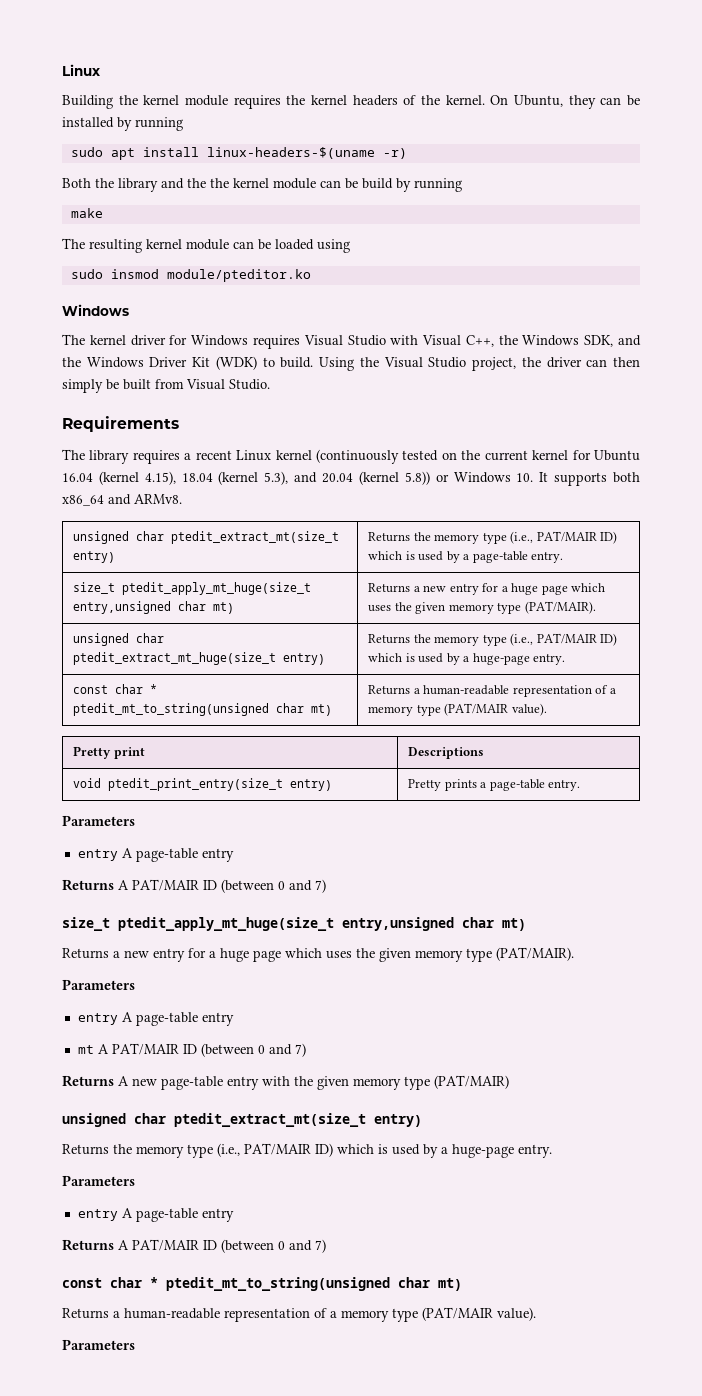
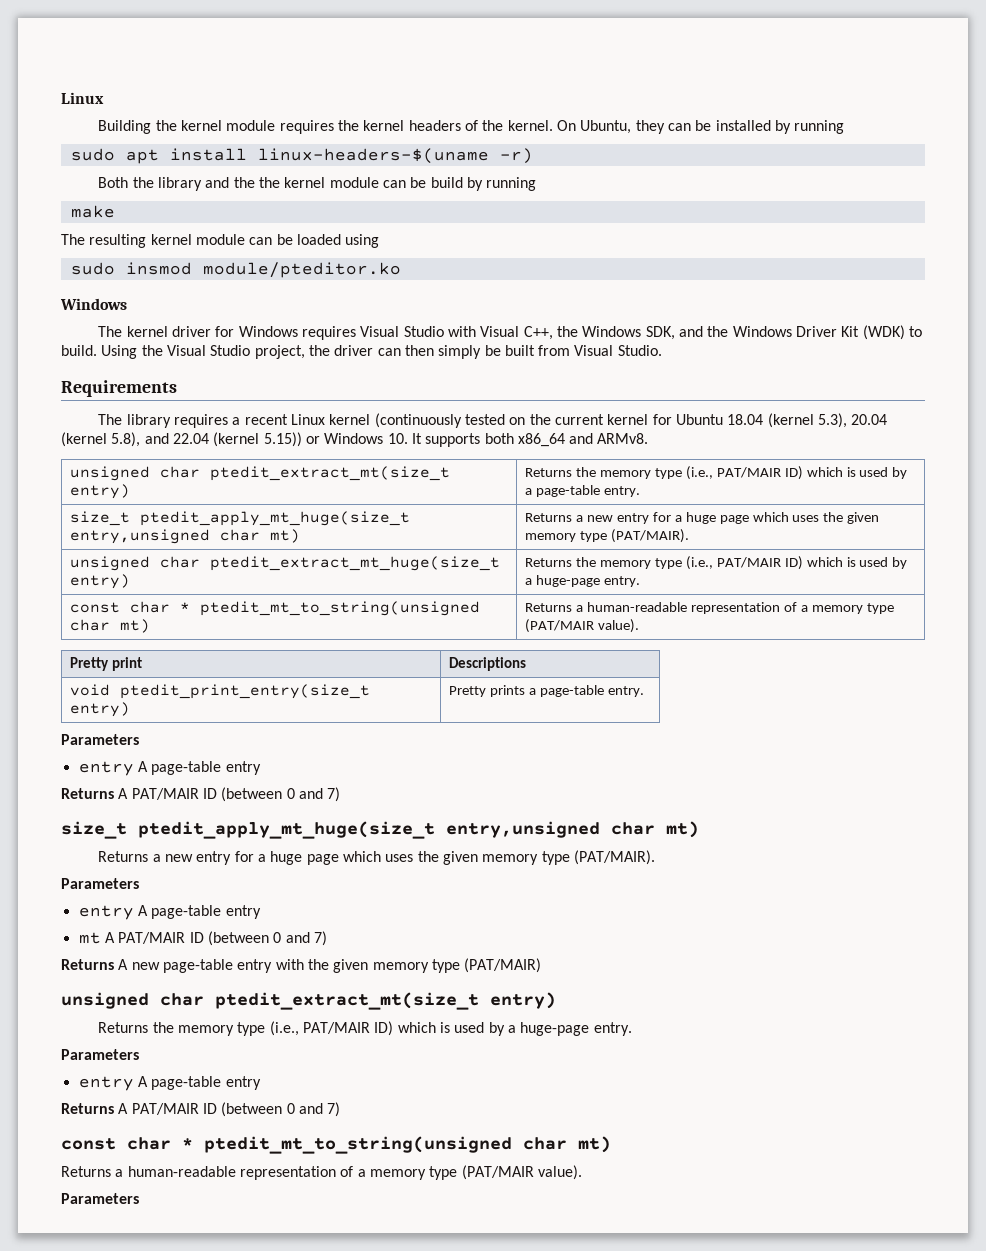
- The library requires a recent Linux kernel (continuously tested on the current kernel for Ubuntu 16.04 (kernel 4.15), 18.04 (kernel 5.3), and 20.04 (kernel 5.8)) or Windows 10. It supports both x86_64 and ARMv8.
+ The library requires a recent Linux kernel (continuously tested on the current kernel for Ubuntu 18.04 (kernel 5.3), 20.04 (kernel 5.8), and 22.04 (kernel 5.15)) or Windows 10. It supports both x86_64 and ARMv8.

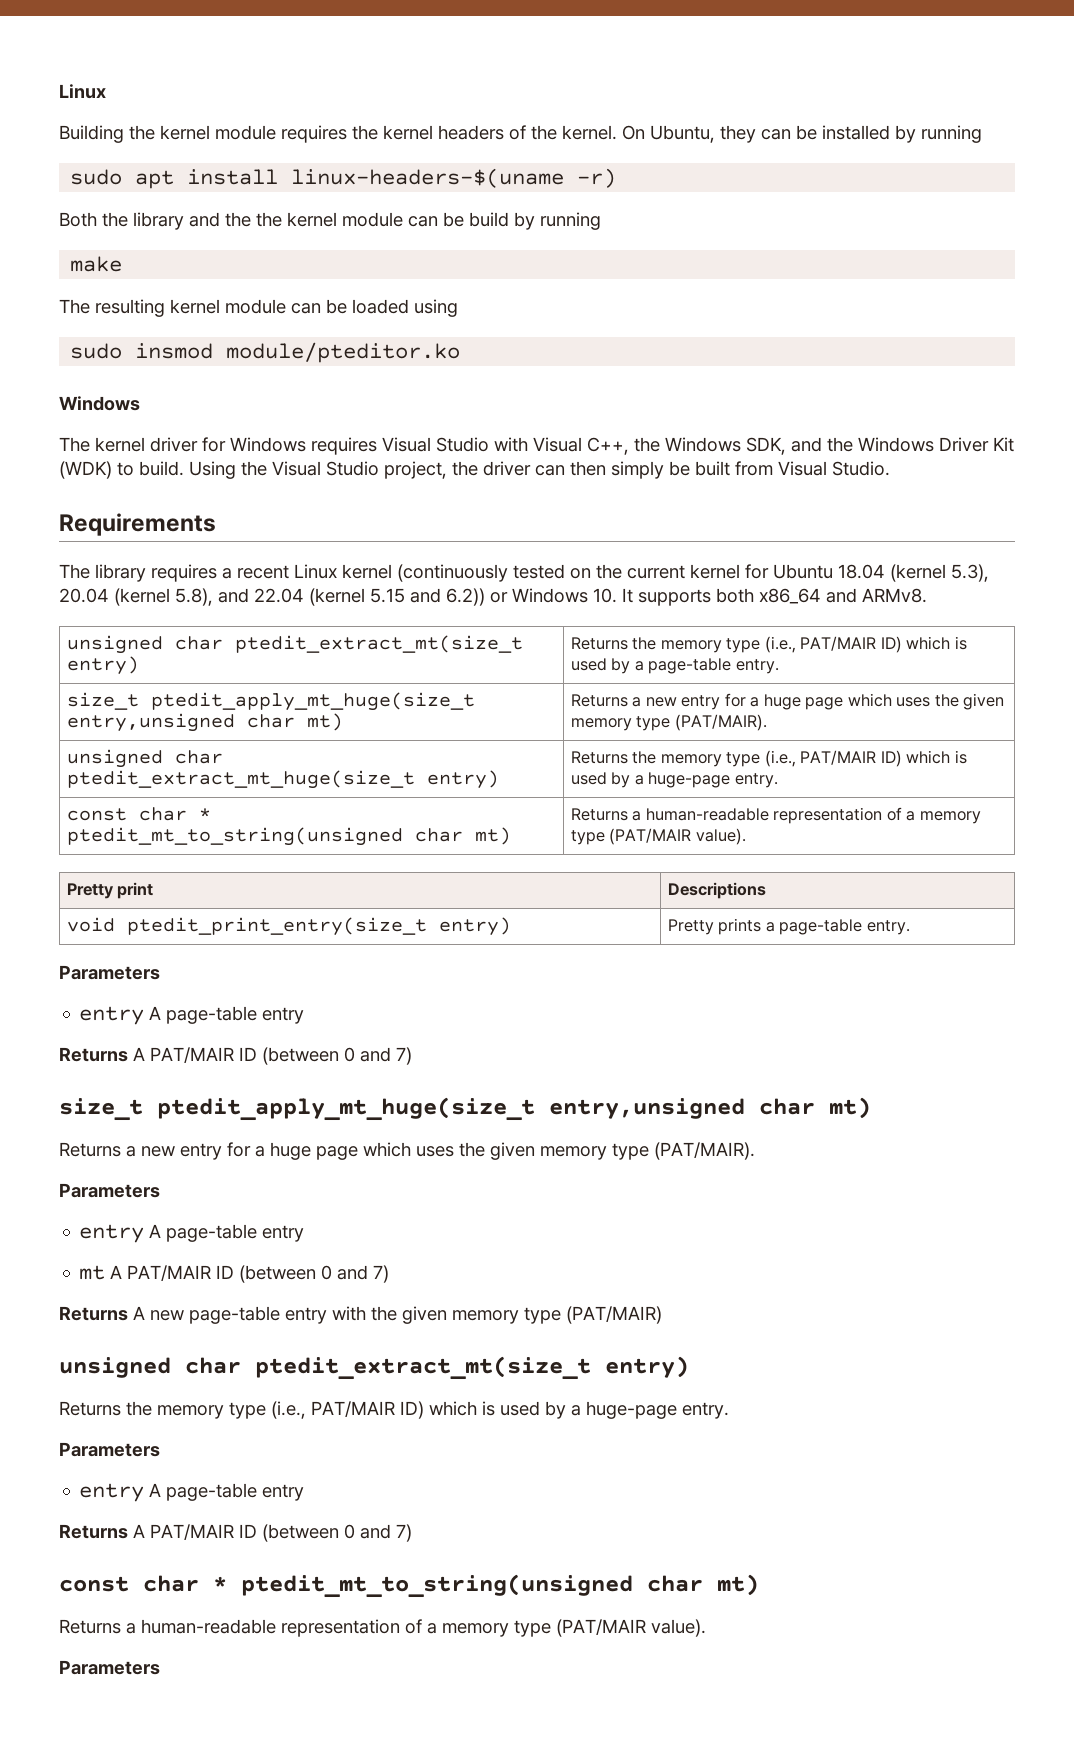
- The library requires a recent Linux kernel (continuously tested on the current kernel for Ubuntu 18.04 (kernel 5.3), 20.04 (kernel 5.8), and 22.04 (kernel 5.15)) or Windows 10. It supports both x86_64 and ARMv8.
+ The library requires a recent Linux kernel (continuously tested on the current kernel for Ubuntu 18.04 (kernel 5.3), 20.04 (kernel 5.8), and 22.04 (kernel 5.15 and 6.2)) or Windows 10. It supports both x86_64 and ARMv8.

